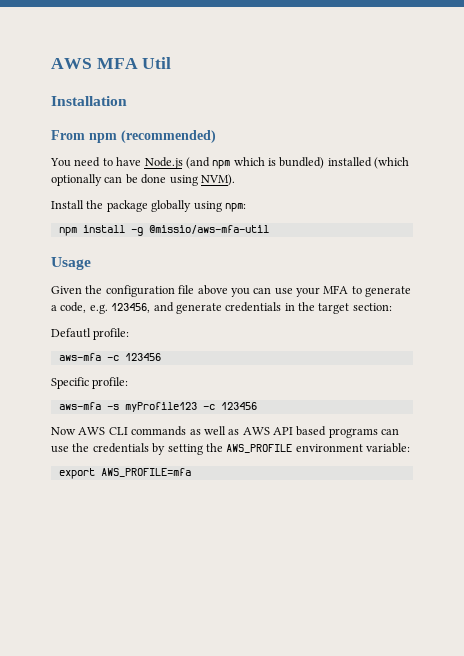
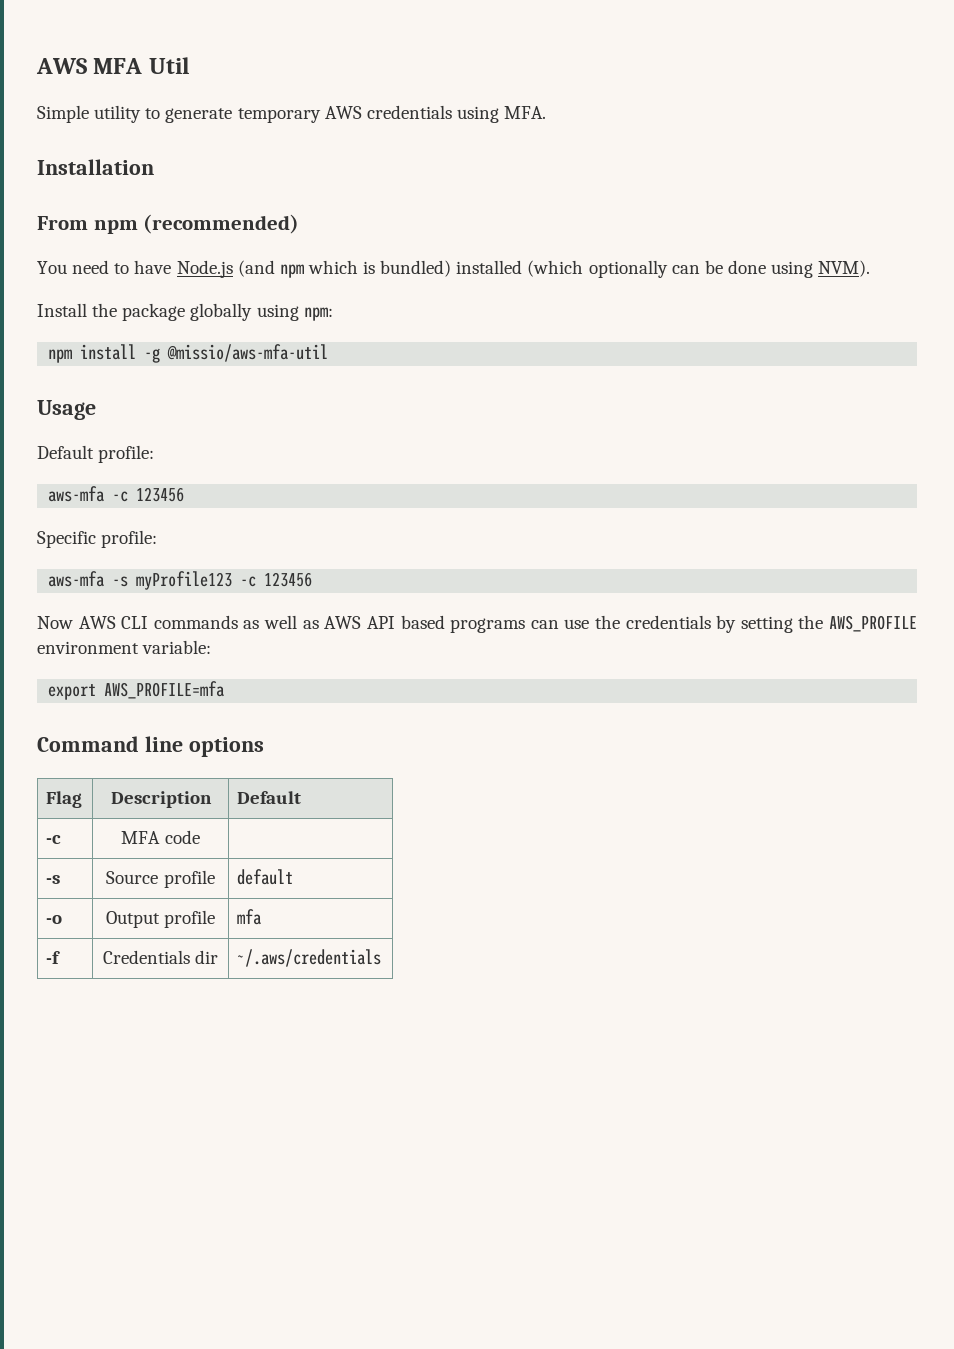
+ Simple utility to generate temporary AWS credentials using MFA.
- Given the configuration file above you can use your MFA to generate a code, e.g. 123456, and generate credentials in the target section:
- Defautl profile:
+ Default profile:
+ Command line options
+ Flag | Description | Default
+ -c | MFA code |
+ -s | Source profile | default
+ -o | Output profile | mfa
+ -f | Credentials dir | ~/.aws/credentials

